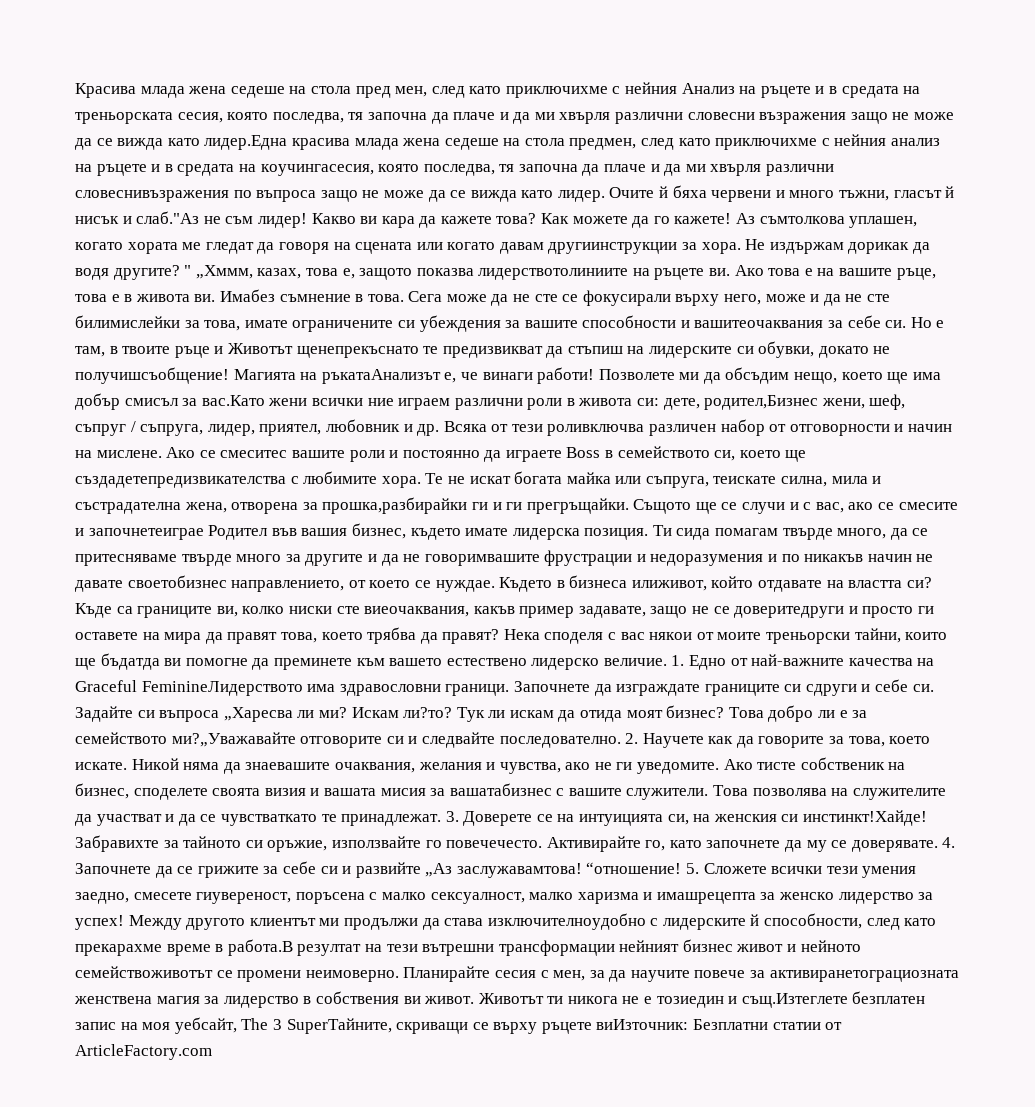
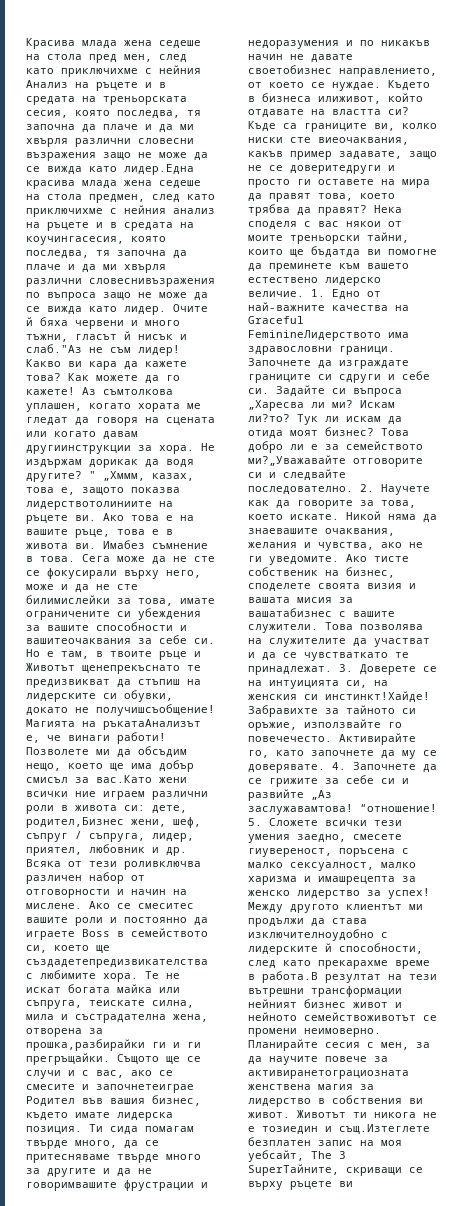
- Животът ти никога не е тозиедин и същ.Изтеглете безплатен запис на моя уебсайт, The 3 SuperТайните, скриващи се върху ръцете виИзточник: Безплатни статии от ArticleFactory.com
+ Животът ти никога не е тозиедин и същ.Изтеглете безплатен запис на моя уебсайт, The 3 SuperТайните, скриващи се върху ръцете ви

